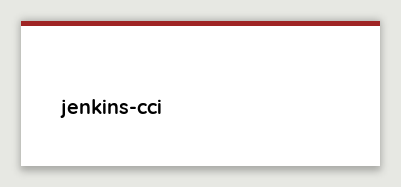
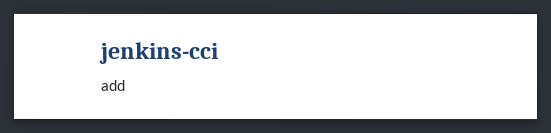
+ add

